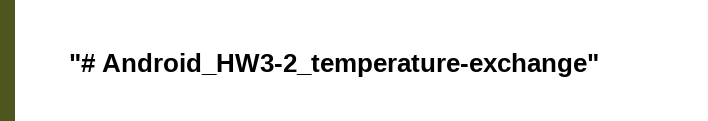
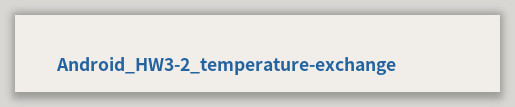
- "# Android_HW3-2_temperature-exchange"
+ Android_HW3-2_temperature-exchange

